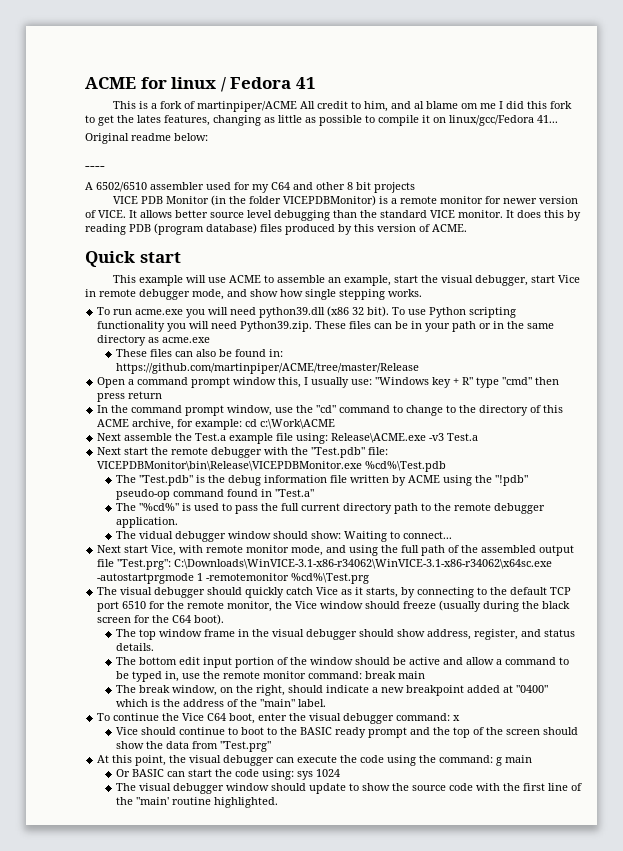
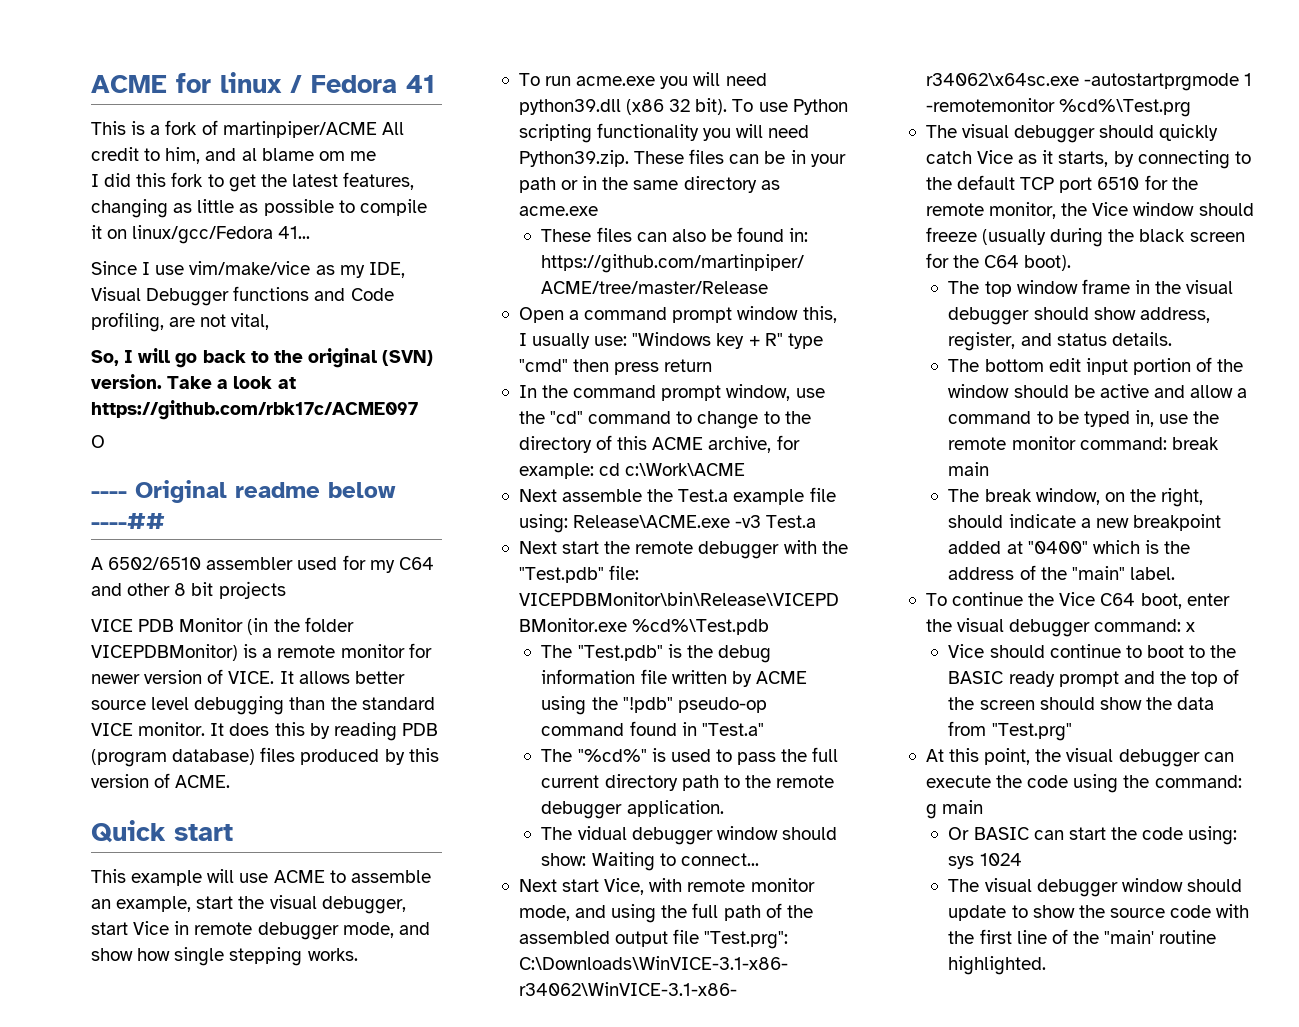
- This is a fork of martinpiper/ACME All credit to him, and al blame om me I did this fork to get the lates features, changing as little as possible to compile it on linux/gcc/Fedora 41...
+ This is a fork of martinpiper/ACME All credit to him, and al blame om me
+ I did this fork to get the latest features, changing as little as possible to compile it on linux/gcc/Fedora 41...
- Original readme below:
- ----
+ Since I use vim/make/vice as my IDE, Visual Debugger functions and Code profiling, are not vital,
+ So, I will go back to the original (SVN) version. Take a look at https://github.com/rbk17c/ACME097
+ O
+ ---- Original readme below ----##

